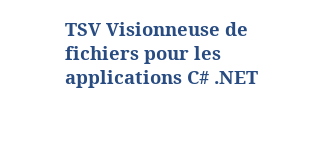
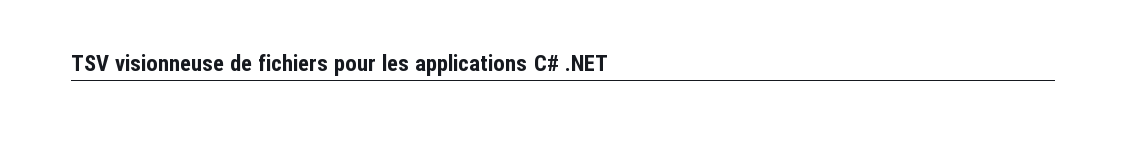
- TSV Visionneuse de fichiers pour les applications C# .NET
+ TSV visionneuse de fichiers pour les applications C# .NET

